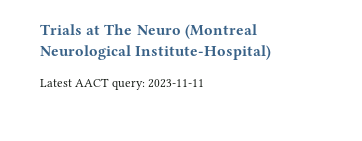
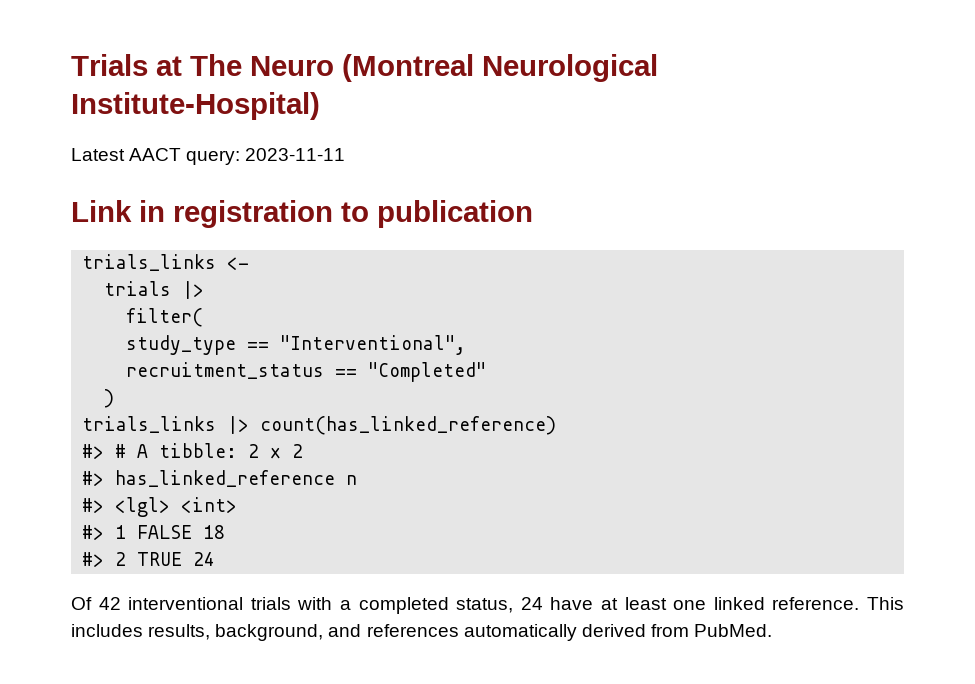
+ Link in registration to publication
+ trials_links <-
+ trials |>
+ filter(
+ study_type == "Interventional",
+ recruitment_status == "Completed"
+ )
+ trials_links |> count(has_linked_reference)
+ #> # A tibble: 2 × 2
+ #> has_linked_reference n
+ #> <lgl> <int>
+ #> 1 FALSE 18
+ #> 2 TRUE 24
+ Of 42 interventional trials with a completed status, 24 have at least one linked reference. This includes results, background, and references automatically derived from PubMed.

